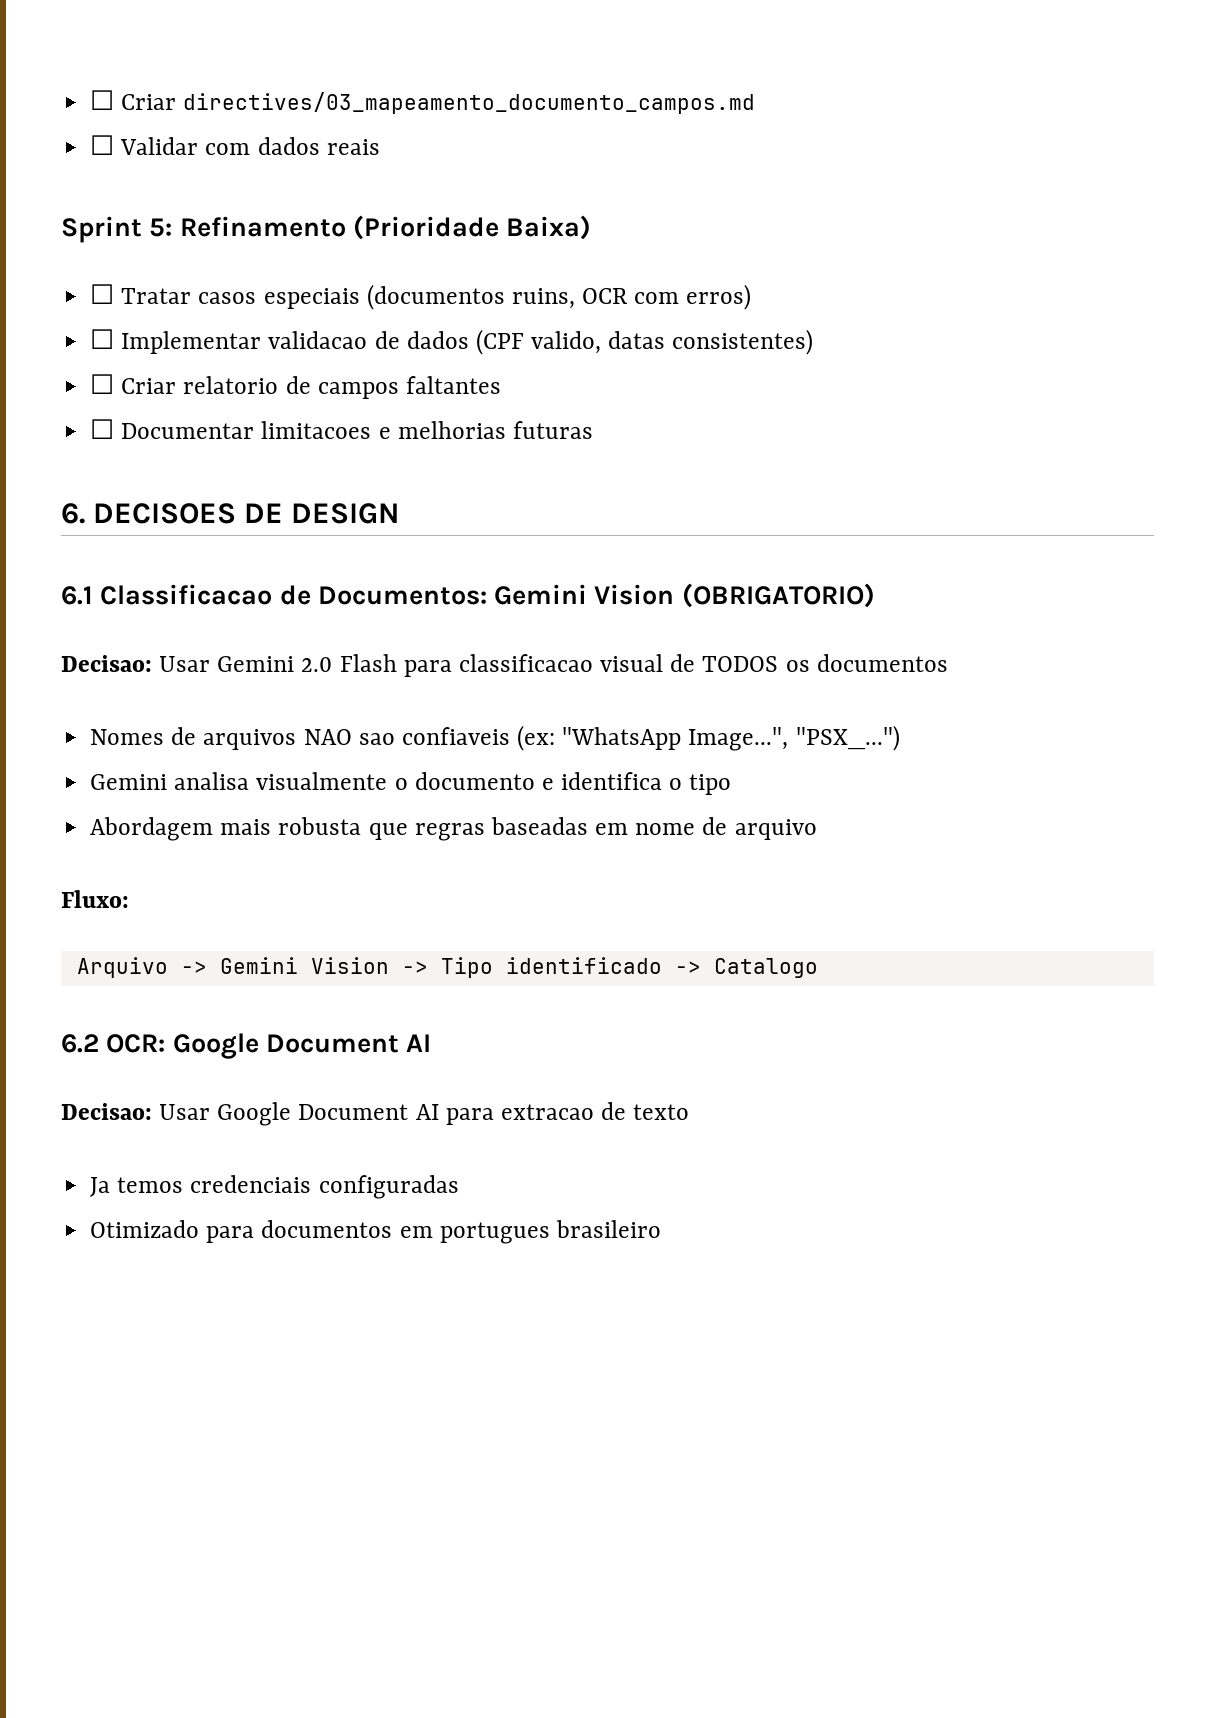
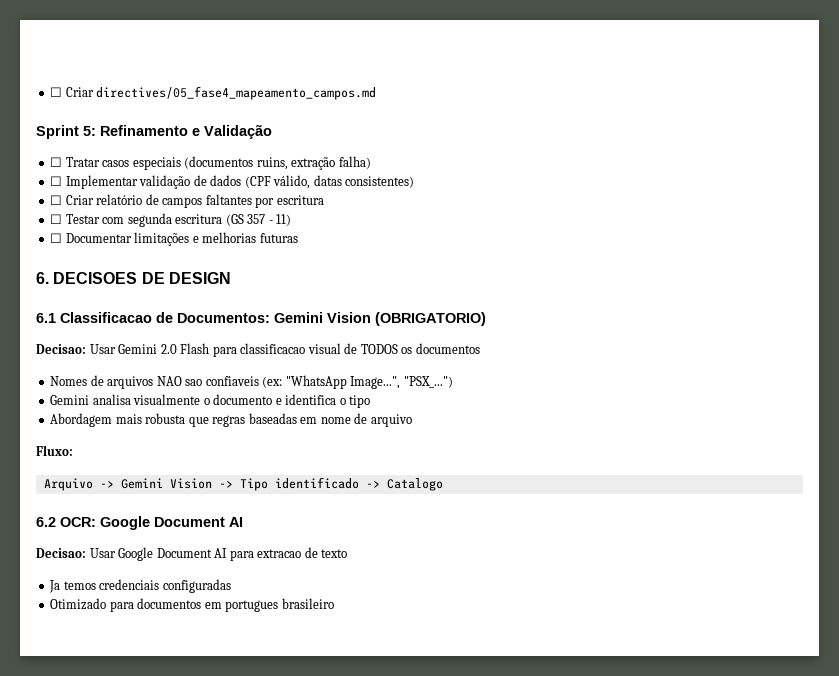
- ☐ Criar directives/03_mapeamento_documento_campos.md
- ☐ Validar com dados reais
+ ☐ Criar directives/05_fase4_mapeamento_campos.md
- Sprint 5: Refinamento (Prioridade Baixa)
+ Sprint 5: Refinamento e Validação
- ☐ Tratar casos especiais (documentos ruins, OCR com erros)
+ ☐ Tratar casos especiais (documentos ruins, extração falha)
- ☐ Implementar validacao de dados (CPF valido, datas consistentes)
+ ☐ Implementar validação de dados (CPF válido, datas consistentes)
- ☐ Criar relatorio de campos faltantes
+ ☐ Criar relatório de campos faltantes por escritura
+ ☐ Testar com segunda escritura (GS 357 - 11)
- ☐ Documentar limitacoes e melhorias futuras
+ ☐ Documentar limitações e melhorias futuras

